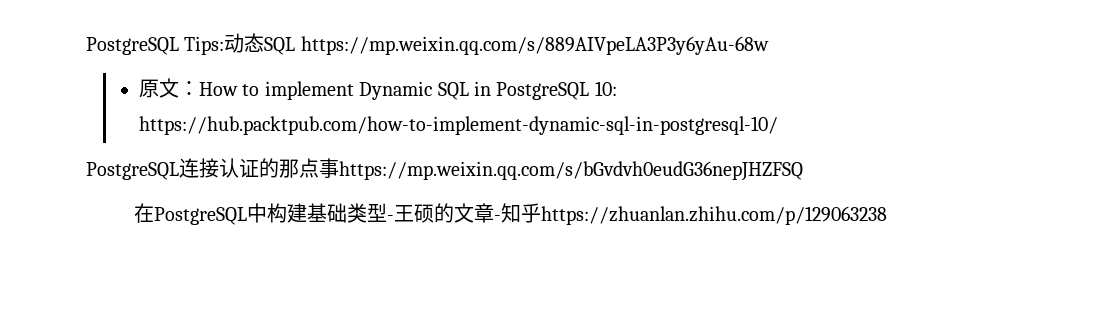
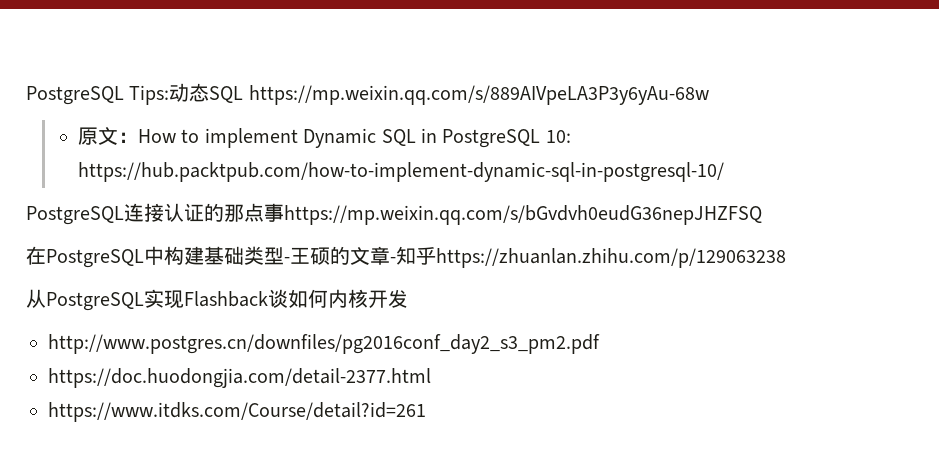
+ 从PostgreSQL实现Flashback谈如何内核开发
+ http://www.postgres.cn/downfiles/pg2016conf_day2_s3_pm2.pdf
+ https://doc.huodongjia.com/detail-2377.html
+ https://www.itdks.com/Course/detail?id=261

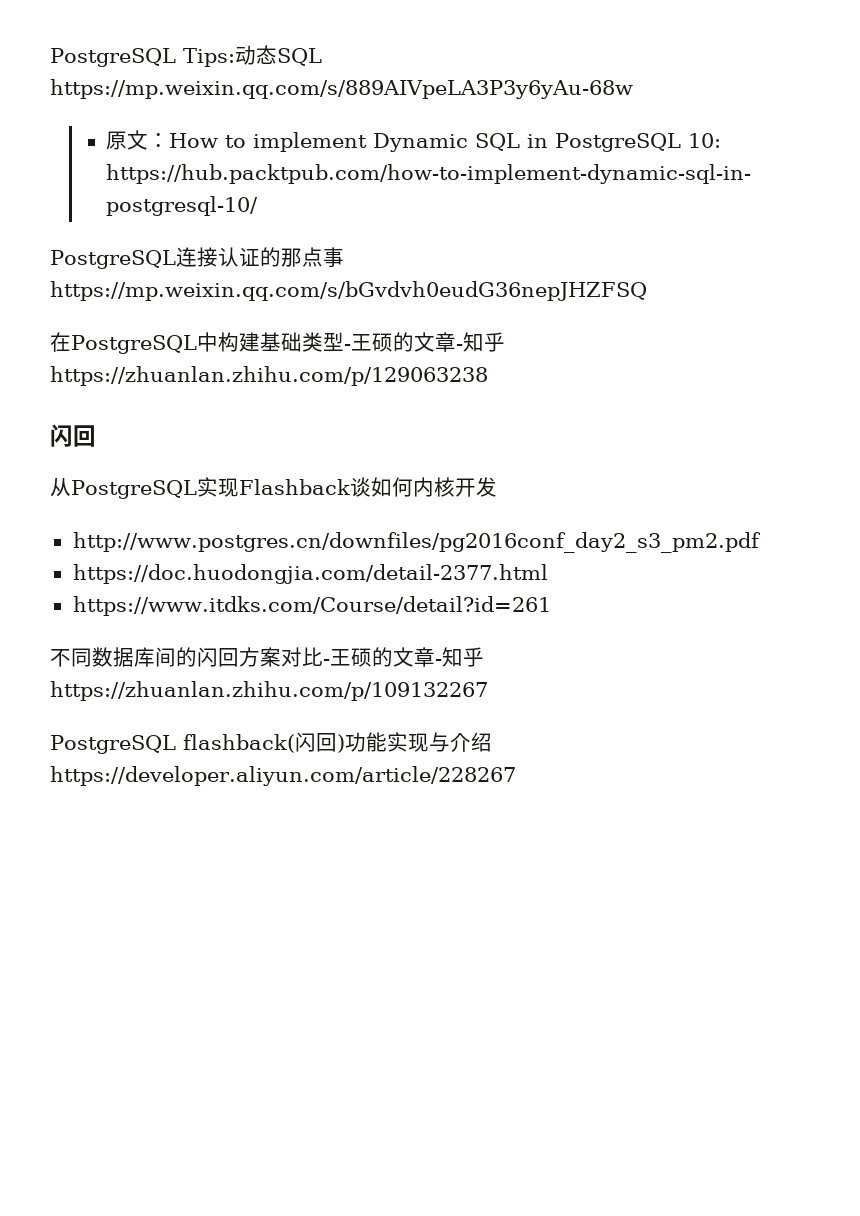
  在PostgreSQL中构建基础类型-王硕的文章-知乎https://zhuanlan.zhihu.com/p/129063238
+ 闪回
+ 不同数据库间的闪回方案对比-王硕的文章-知乎https://zhuanlan.zhihu.com/p/109132267
+ PostgreSQL flashback(闪回)功能实现与介绍https://developer.aliyun.com/article/228267

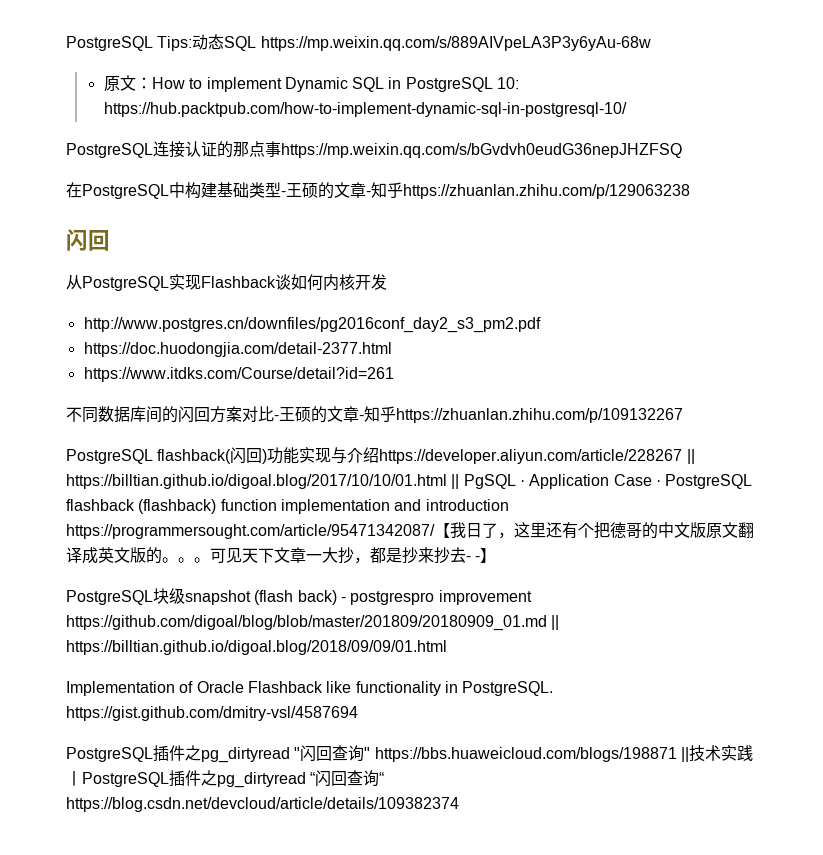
- PostgreSQL flashback(闪回)功能实现与介绍https://developer.aliyun.com/article/228267
+ PostgreSQL flashback(闪回)功能实现与介绍https://developer.aliyun.com/article/228267 || https://billtian.github.io/digoal.blog/2017/10/10/01.html || PgSQL · Application Case · PostgreSQL flashback (flashback) function implementation and introduction https://programmersought.com/article/95471342087/【我日了，这里还有个把德哥的中文版原文翻译成英文版的。。。可见天下文章一大抄，都是抄来抄去- -】
+ PostgreSQL块级snapshot (flash back) - postgrespro improvement https://github.com/digoal/blog/blob/master/201809/20180909_01.md || https://billtian.github.io/digoal.blog/2018/09/09/01.html
+ Implementation of Oracle Flashback like functionality in PostgreSQL. https://gist.github.com/dmitry-vsl/4587694
+ PostgreSQL插件之pg_dirtyread "闪回查询" https://bbs.huaweicloud.com/blogs/198871 ||技术实践丨PostgreSQL插件之pg_dirtyread “闪回查询“ https://blog.csdn.net/devcloud/article/details/109382374

